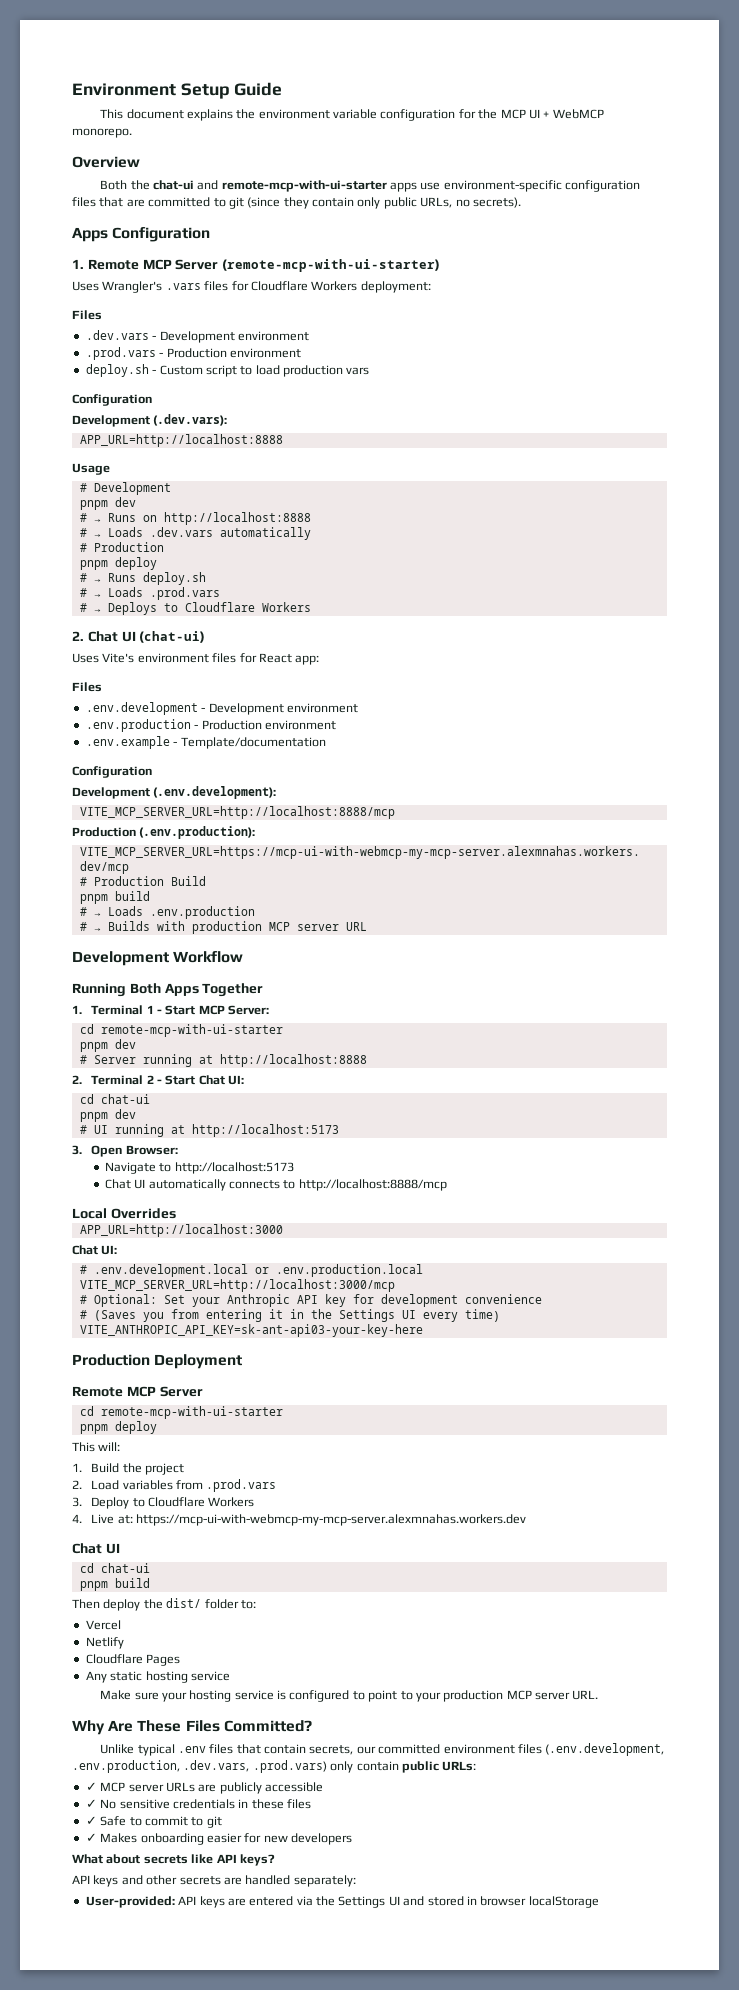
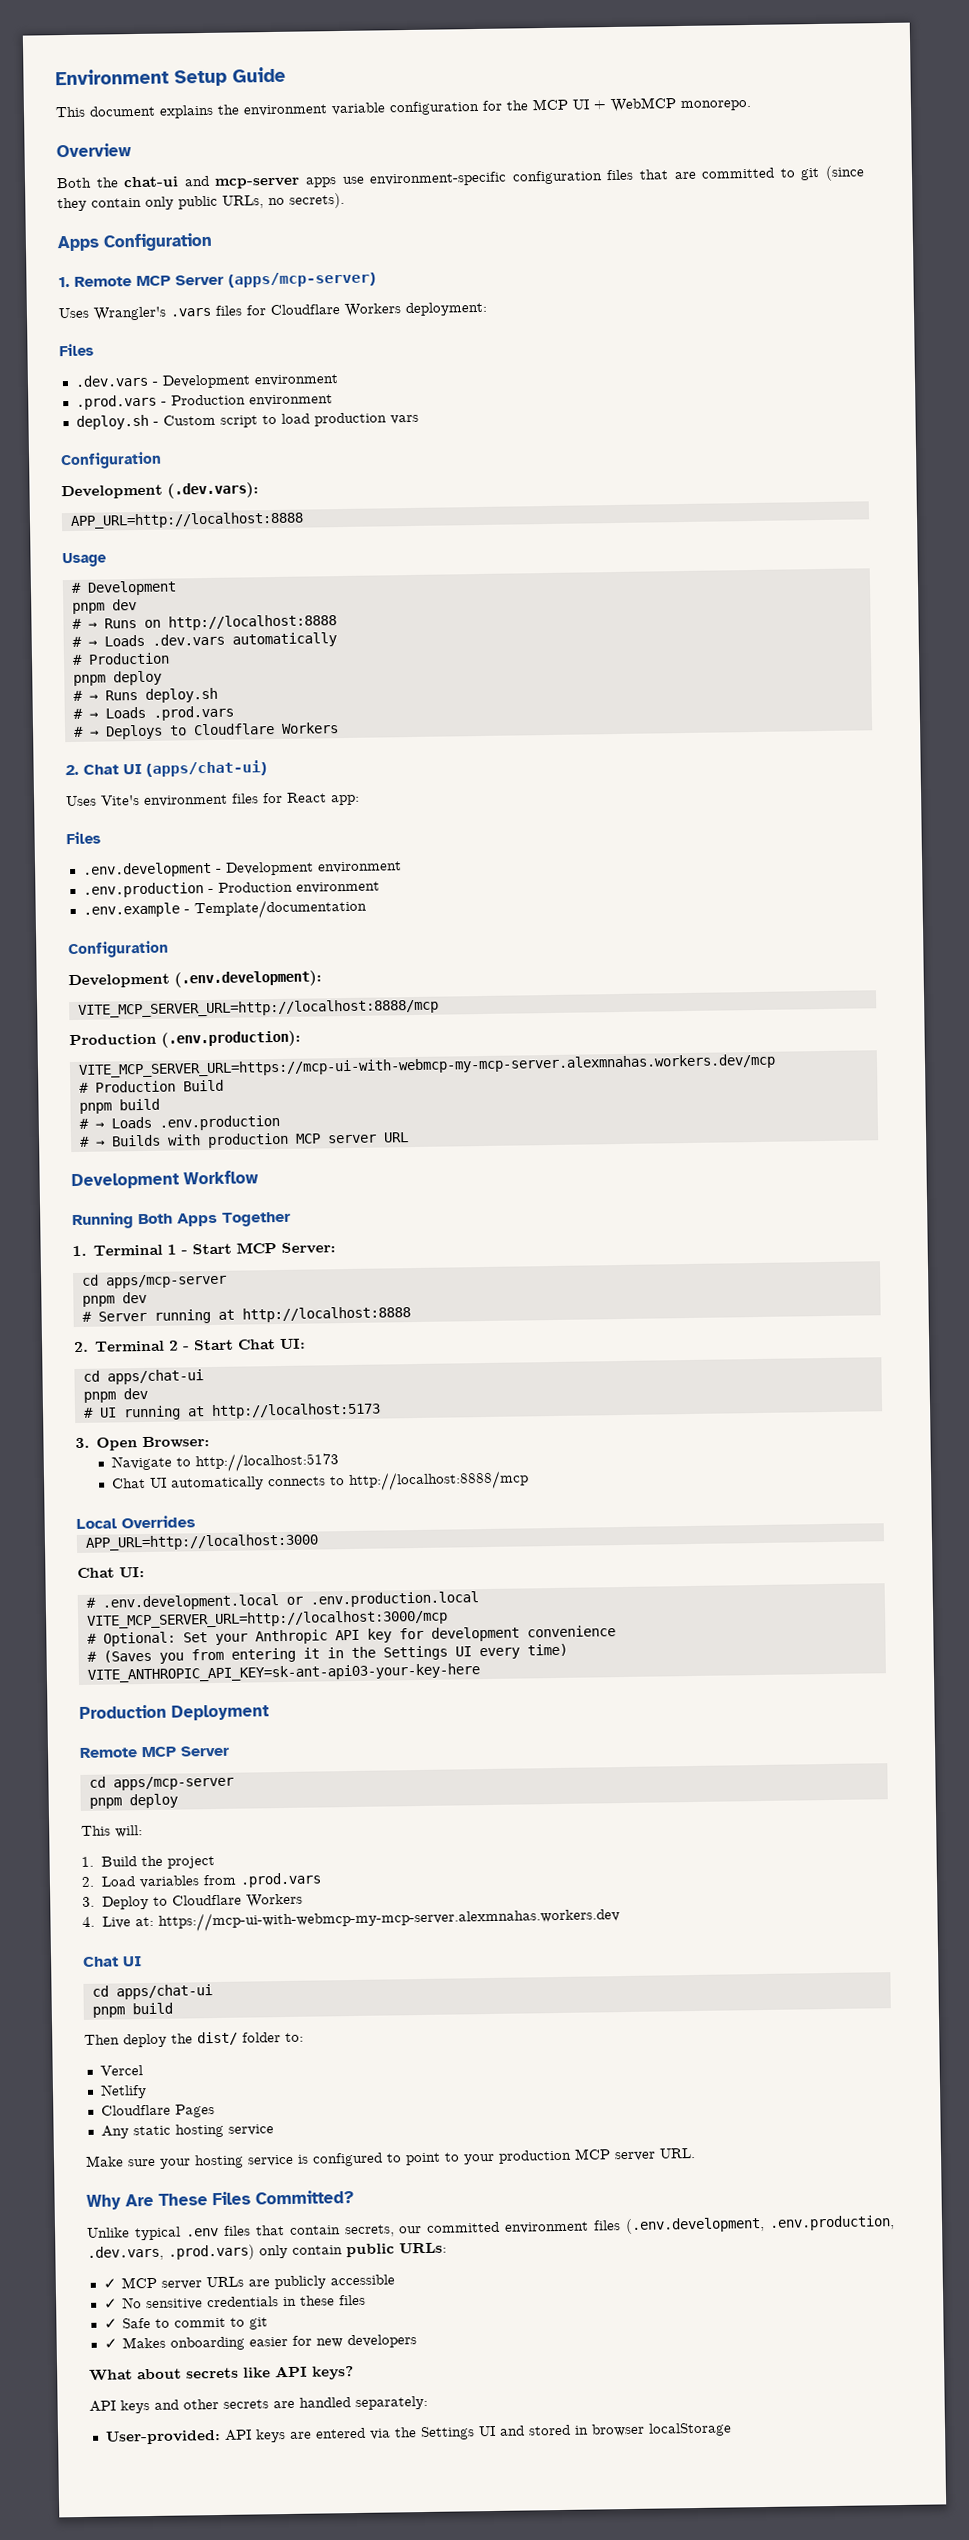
- Both the chat-ui and remote-mcp-with-ui-starter apps use environment-specific configuration files that are committed to git (since they contain only public URLs, no secrets).
+ Both the chat-ui and mcp-server apps use environment-specific configuration files that are committed to git (since they contain only public URLs, no secrets).
- 1. Remote MCP Server (remote-mcp-with-ui-starter)
+ 1. Remote MCP Server (apps/mcp-server)
- 2. Chat UI (chat-ui)
+ 2. Chat UI (apps/chat-ui)
  1. Terminal 1 - Start MCP Server:
- cd remote-mcp-with-ui-starter
+ cd apps/mcp-server
  2. Terminal 2 - Start Chat UI:
- cd chat-ui
+ cd apps/chat-ui
  Production Deployment
  Remote MCP Server
- cd remote-mcp-with-ui-starter
+ cd apps/mcp-server
  4. Live at: https://mcp-ui-with-webmcp-my-mcp-server.alexmnahas.workers.dev
  Chat UI
- cd chat-ui
+ cd apps/chat-ui

